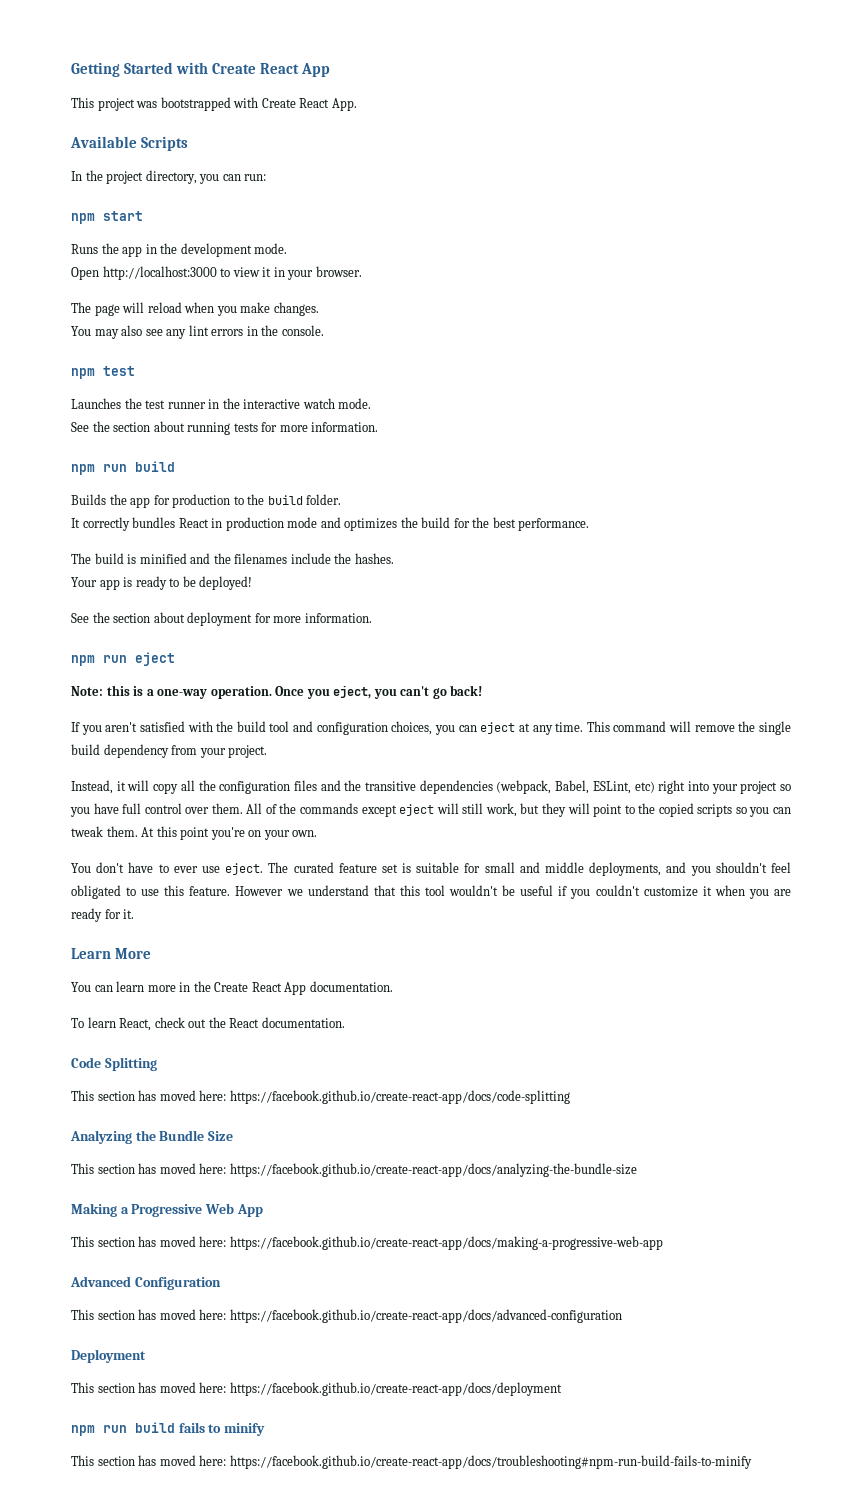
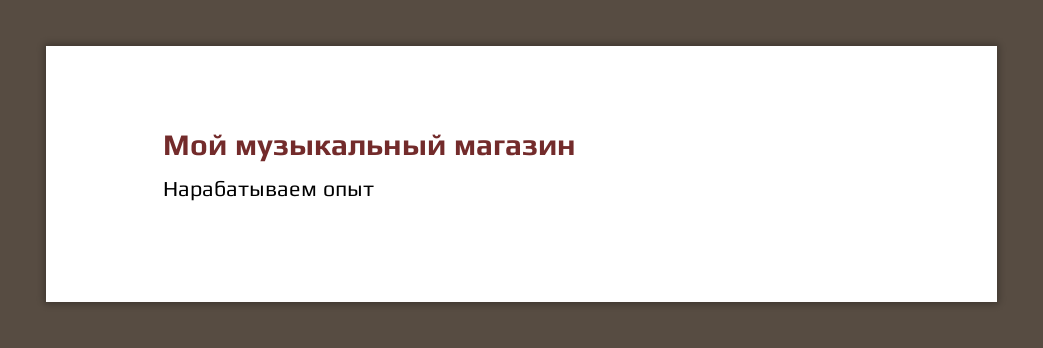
- Getting Started with Create React App
- This project was bootstrapped with Create React App.
- Available Scripts
- In the project directory, you can run:
- npm start
- Runs the app in the development mode.
- Open http://localhost:3000 to view it in your browser.
- The page will reload when you make changes.
- You may also see any lint errors in the console.
- npm test
- Launches the test runner in the interactive watch mode.
- See the section about running tests for more information.
- npm run build
- Builds the app for production to the build folder.
- It correctly bundles React in production mode and optimizes the build for the best performance.
- The build is minified and the filenames include the hashes.
- Your app is ready to be deployed!
- See the section about deployment for more information.
- npm run eject
- Note: this is a one-way operation. Once you eject, you can't go back!
- If you aren't satisfied with the build tool and configuration choices, you can eject at any time. This command will remove the single build dependency from your project.
- Instead, it will copy all the configuration files and the transitive dependencies (webpack, Babel, ESLint, etc) right into your project so you have full control over them. All of the commands except eject will still work, but they will point to the copied scripts so you can tweak them. At this point you're on your own.
- You don't have to ever use eject. The curated feature set is suitable for small and middle deployments, and you shouldn't feel obligated to use this feature. However we understand that this tool wouldn't be useful if you couldn't customize it when you are ready for it.
- Learn More
- You can learn more in the Create React App documentation.
- To learn React, check out the React documentation.
- Code Splitting
- This section has moved here: https://facebook.github.io/create-react-app/docs/code-splitting
- Analyzing the Bundle Size
- This section has moved here: https://facebook.github.io/create-react-app/docs/analyzing-the-bundle-size
- Making a Progressive Web App
- This section has moved here: https://facebook.github.io/create-react-app/docs/making-a-progressive-web-app
- Advanced Configuration
- This section has moved here: https://facebook.github.io/create-react-app/docs/advanced-configuration
- Deployment
- This section has moved here: https://facebook.github.io/create-react-app/docs/deployment
- npm run build fails to minify
- This section has moved here: https://facebook.github.io/create-react-app/docs/troubleshooting#npm-run-build-fails-to-minify
+ Мой музыкальный магазин
+ Нарабатываем опыт

